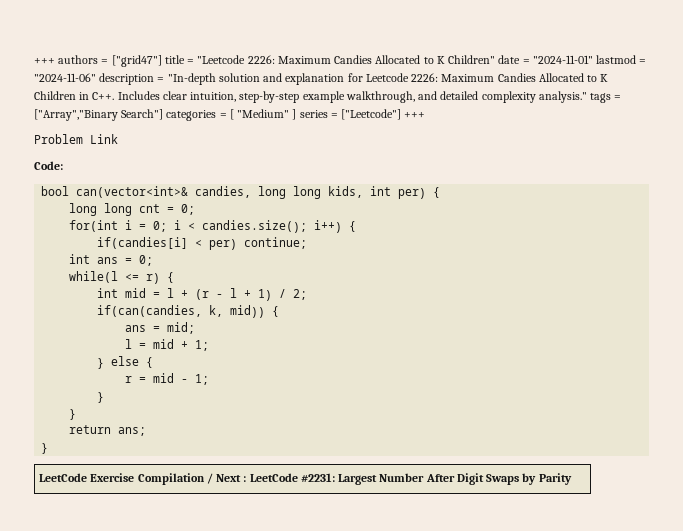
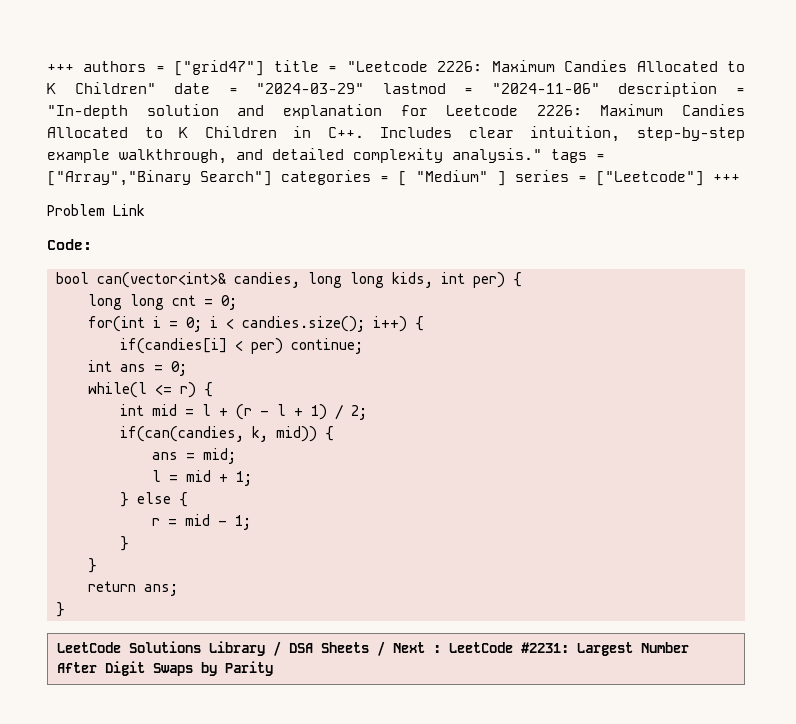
- +++ authors = ["grid47"] title = "Leetcode 2226: Maximum Candies Allocated to K Children" date = "2024-11-01" lastmod = "2024-11-06" description = "In-depth solution and explanation for Leetcode 2226: Maximum Candies Allocated to K Children in C++. Includes clear intuition, step-by-step example walkthrough, and detailed complexity analysis." tags = ["Array","Binary Search"] categories = [ "Medium" ] series = ["Leetcode"] +++
+ +++ authors = ["grid47"] title = "Leetcode 2226: Maximum Candies Allocated to K Children" date = "2024-03-29" lastmod = "2024-11-06" description = "In-depth solution and explanation for Leetcode 2226: Maximum Candies Allocated to K Children in C++. Includes clear intuition, step-by-step example walkthrough, and detailed complexity analysis." tags = ["Array","Binary Search"] categories = [ "Medium" ] series = ["Leetcode"] +++
- LeetCode Exercise Compilation / Next : LeetCode #2231: Largest Number After Digit Swaps by Parity
+ LeetCode Solutions Library / DSA Sheets / Next : LeetCode #2231: Largest Number After Digit Swaps by Parity

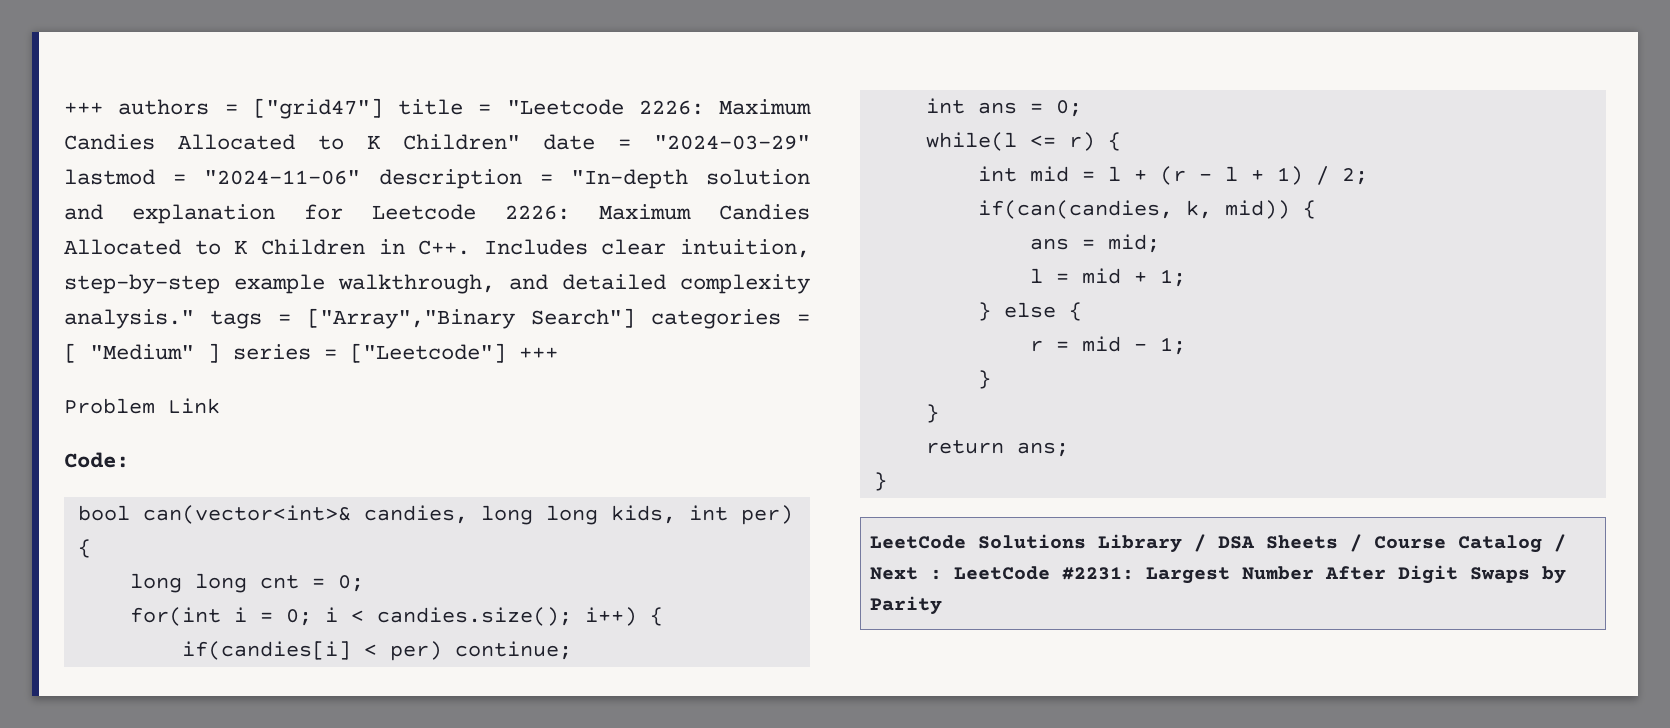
- LeetCode Solutions Library / DSA Sheets / Next : LeetCode #2231: Largest Number After Digit Swaps by Parity
+ LeetCode Solutions Library / DSA Sheets / Course Catalog / Next : LeetCode #2231: Largest Number After Digit Swaps by Parity

